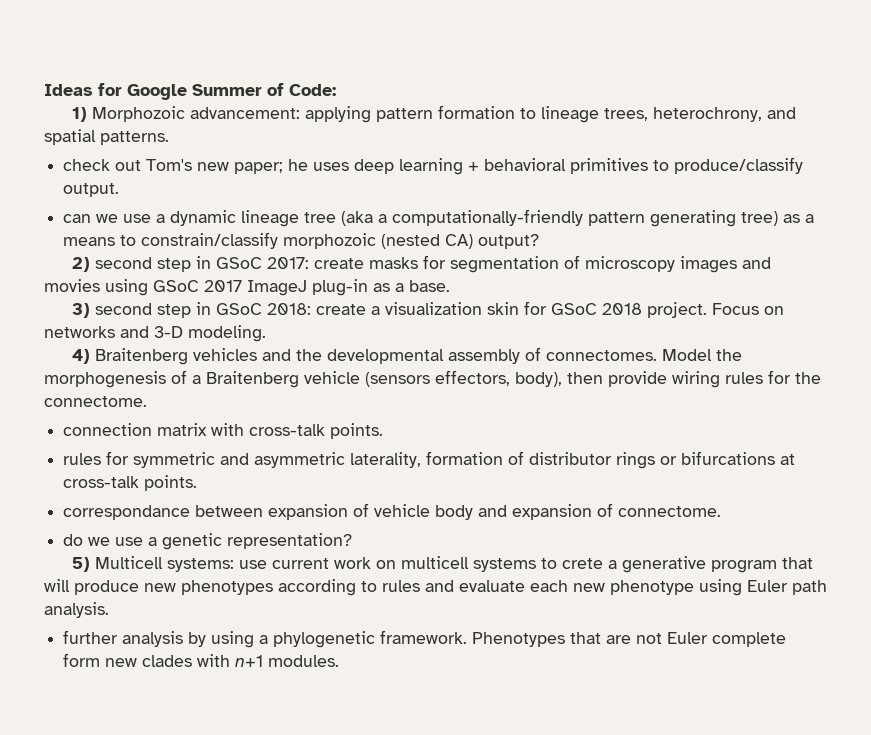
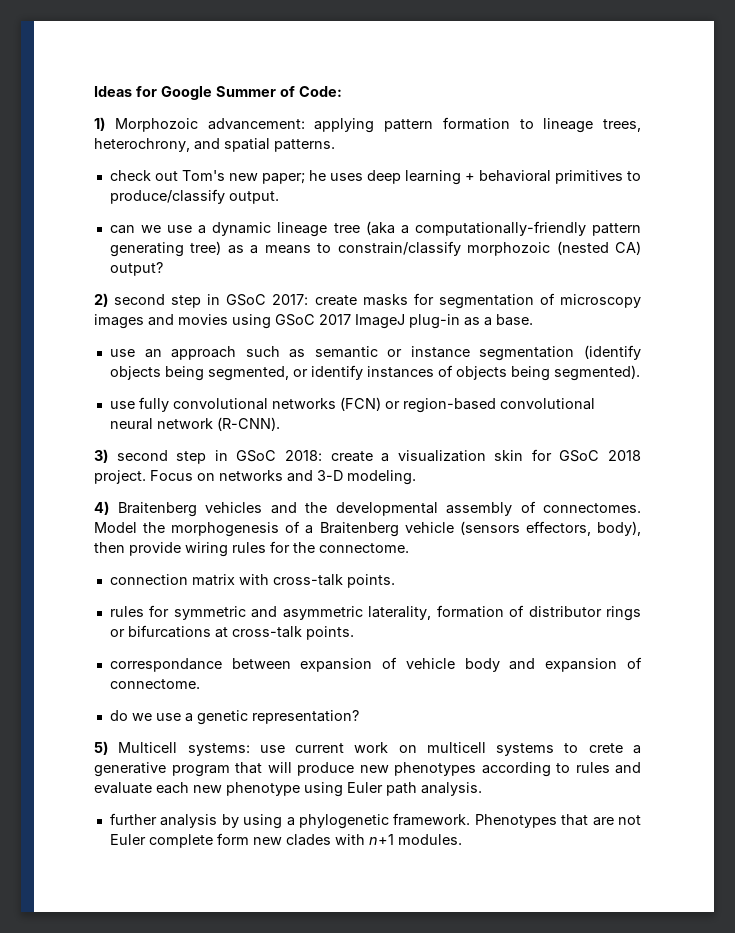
+ use an approach such as semantic or instance segmentation (identify objects being segmented, or identify instances of objects being segmented).
+ use fully convolutional networks (FCN) or region-based convolutional neural network (R-CNN).

